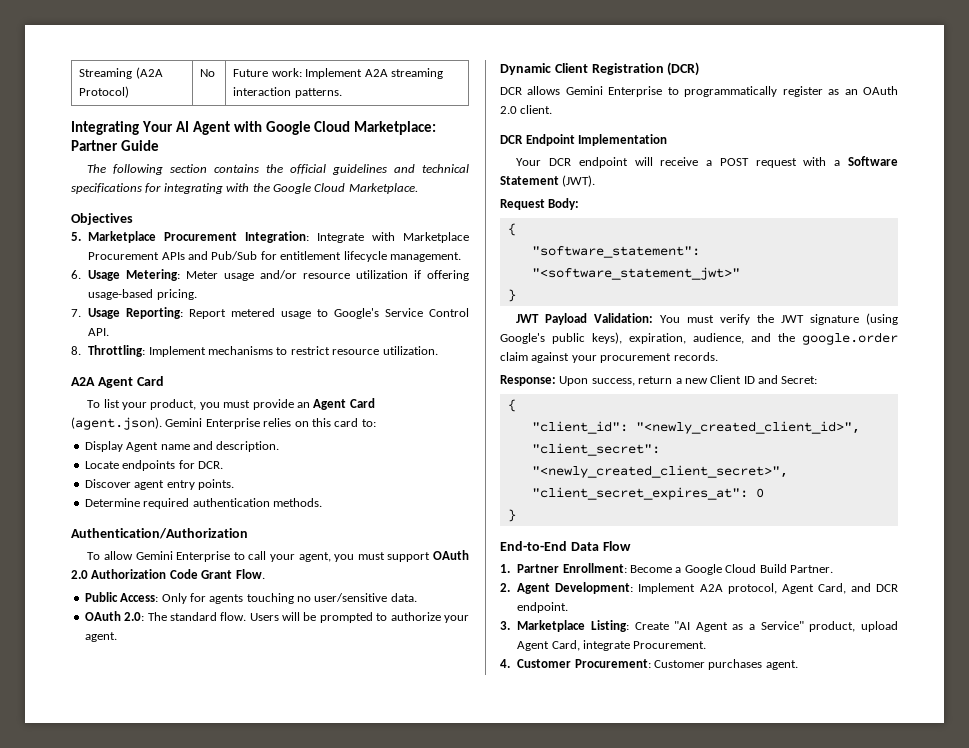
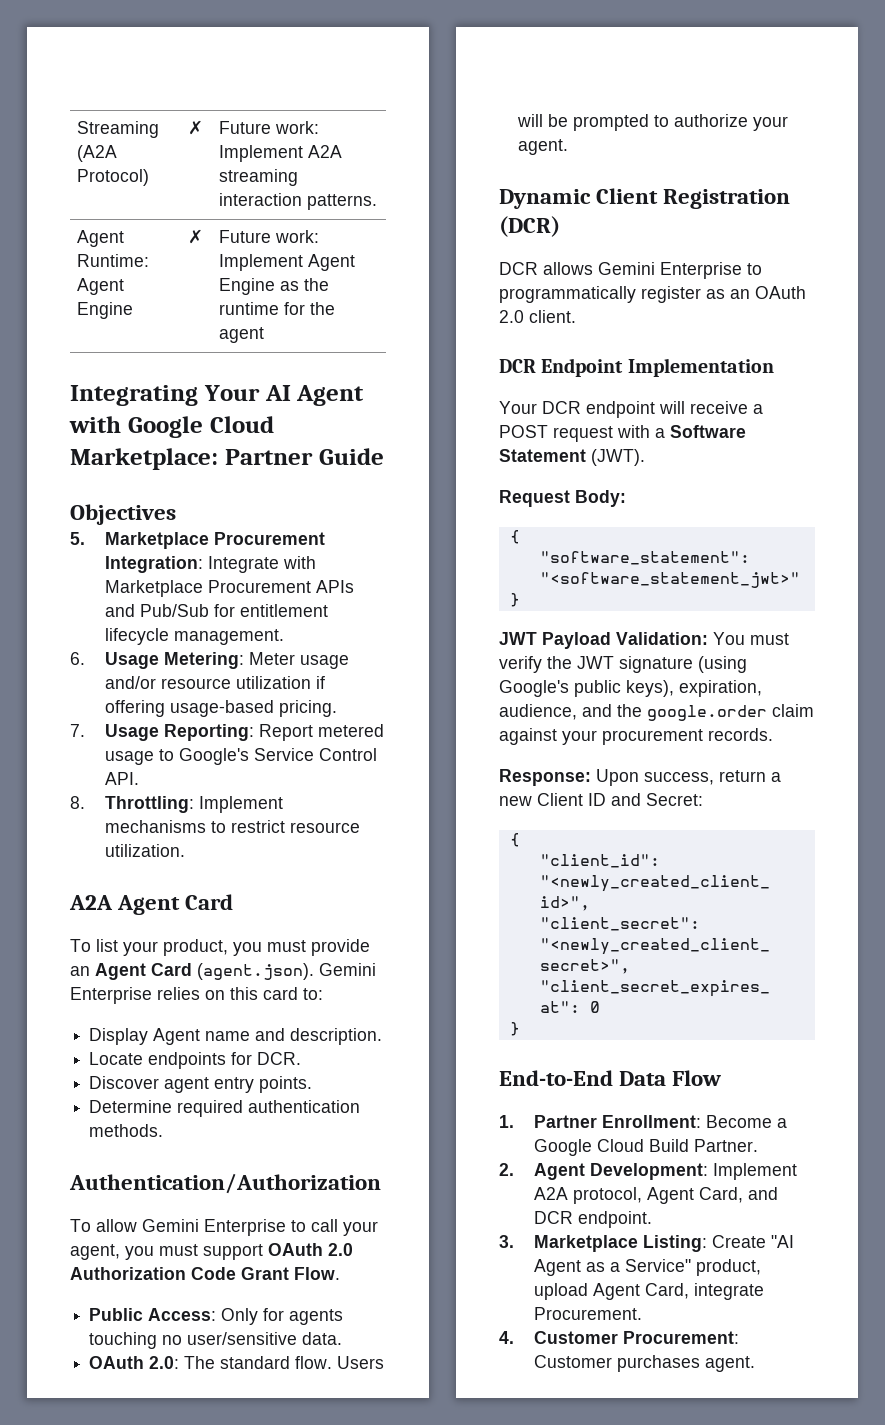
- Streaming (A2A Protocol) | No | Future work: Implement A2A streaming interaction patterns.
+ Streaming (A2A Protocol) | ✗ | Future work: Implement A2A streaming interaction patterns.
+ Agent Runtime: Agent Engine | ✗ | Future work: Implement Agent Engine as the runtime for the agent
- The following section contains the official guidelines and technical specifications for integrating with the Google Cloud Marketplace.

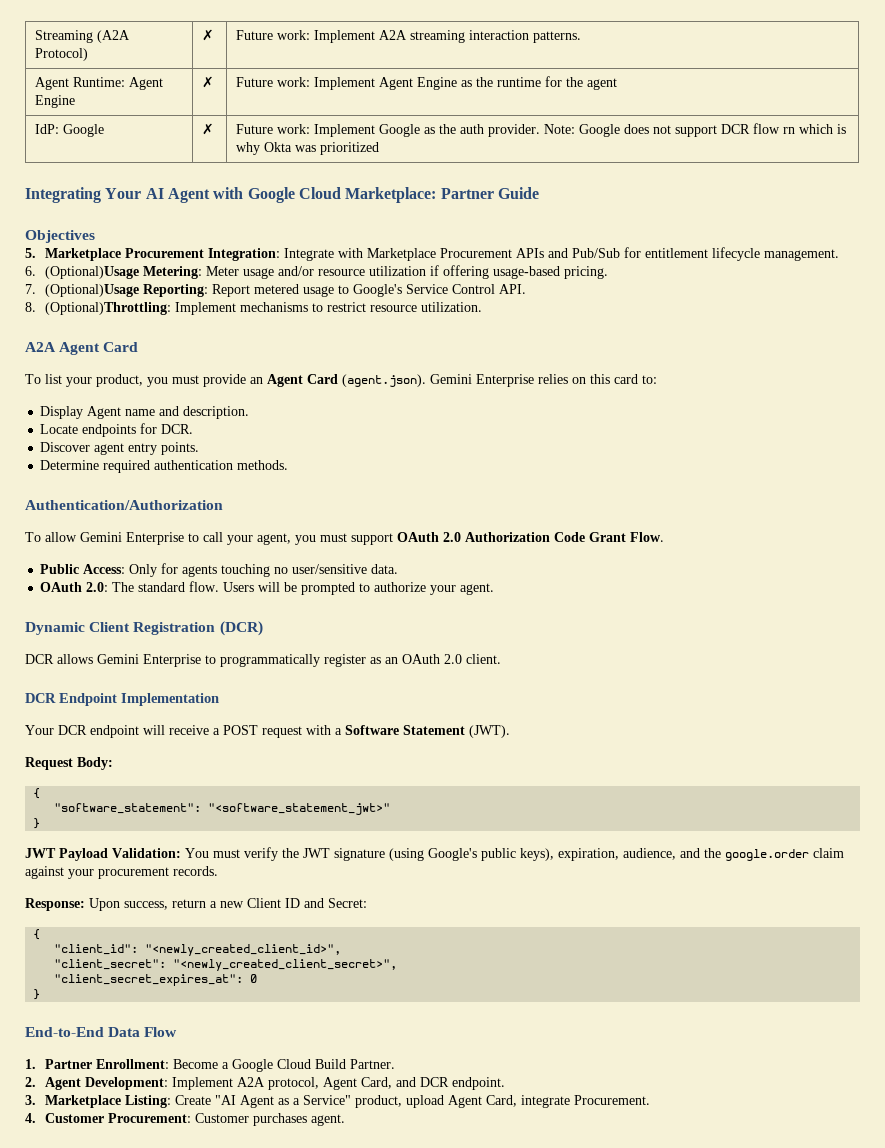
+ IdP: Google | ✗ | Future work: Implement Google as the auth provider. Note: Google does not support DCR flow rn which is why Okta was prioritized
- 6. Usage Metering: Meter usage and/or resource utilization if offering usage-based pricing.
+ 6. (Optional)Usage Metering: Meter usage and/or resource utilization if offering usage-based pricing.
- 7. Usage Reporting: Report metered usage to Google's Service Control API.
+ 7. (Optional)Usage Reporting: Report metered usage to Google's Service Control API.
- 8. Throttling: Implement mechanisms to restrict resource utilization.
+ 8. (Optional)Throttling: Implement mechanisms to restrict resource utilization.

